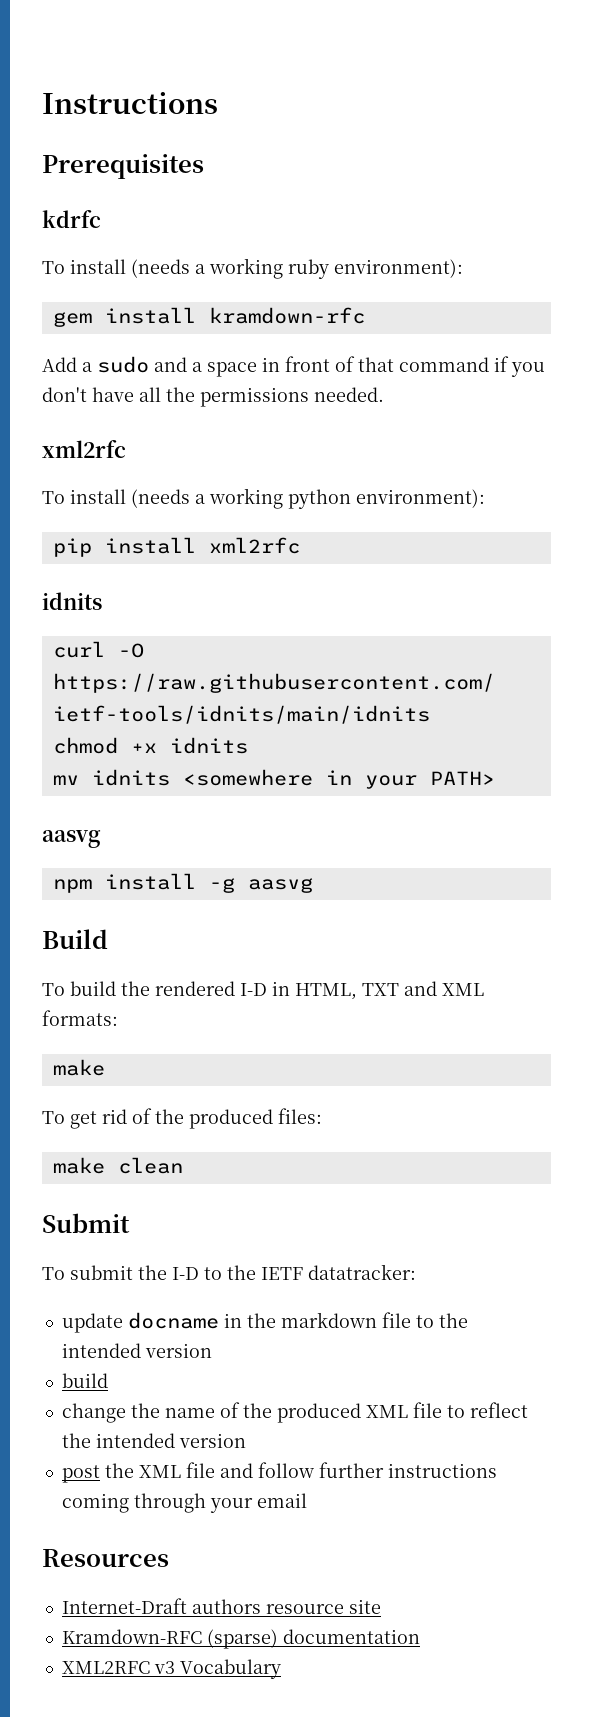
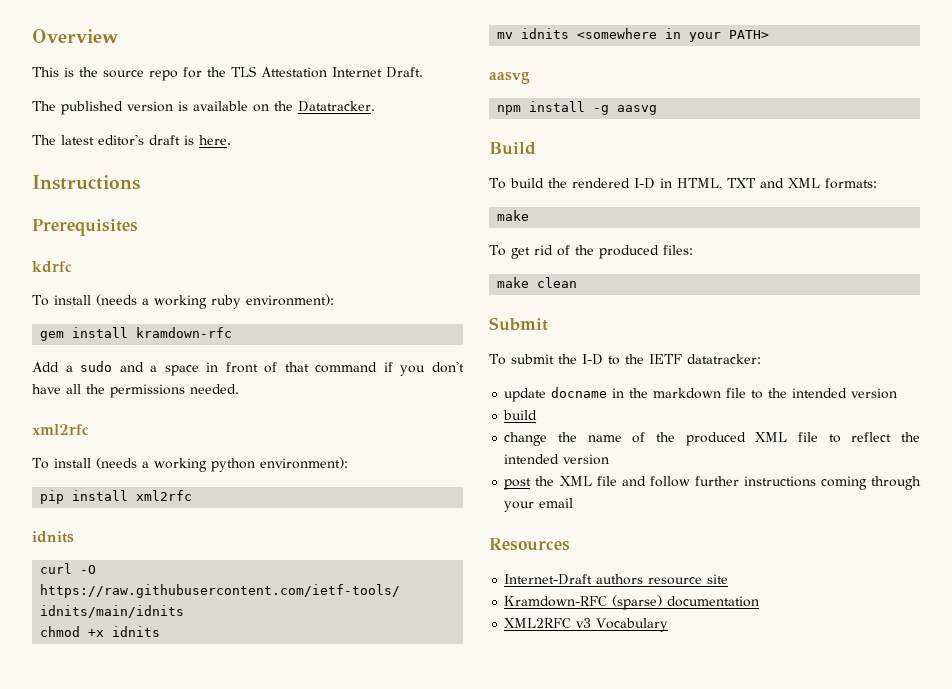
+ Overview
+ This is the source repo for the TLS Attestation Internet Draft.
+ The published version is available on the Datatracker.
+ The latest editor's draft is here.

